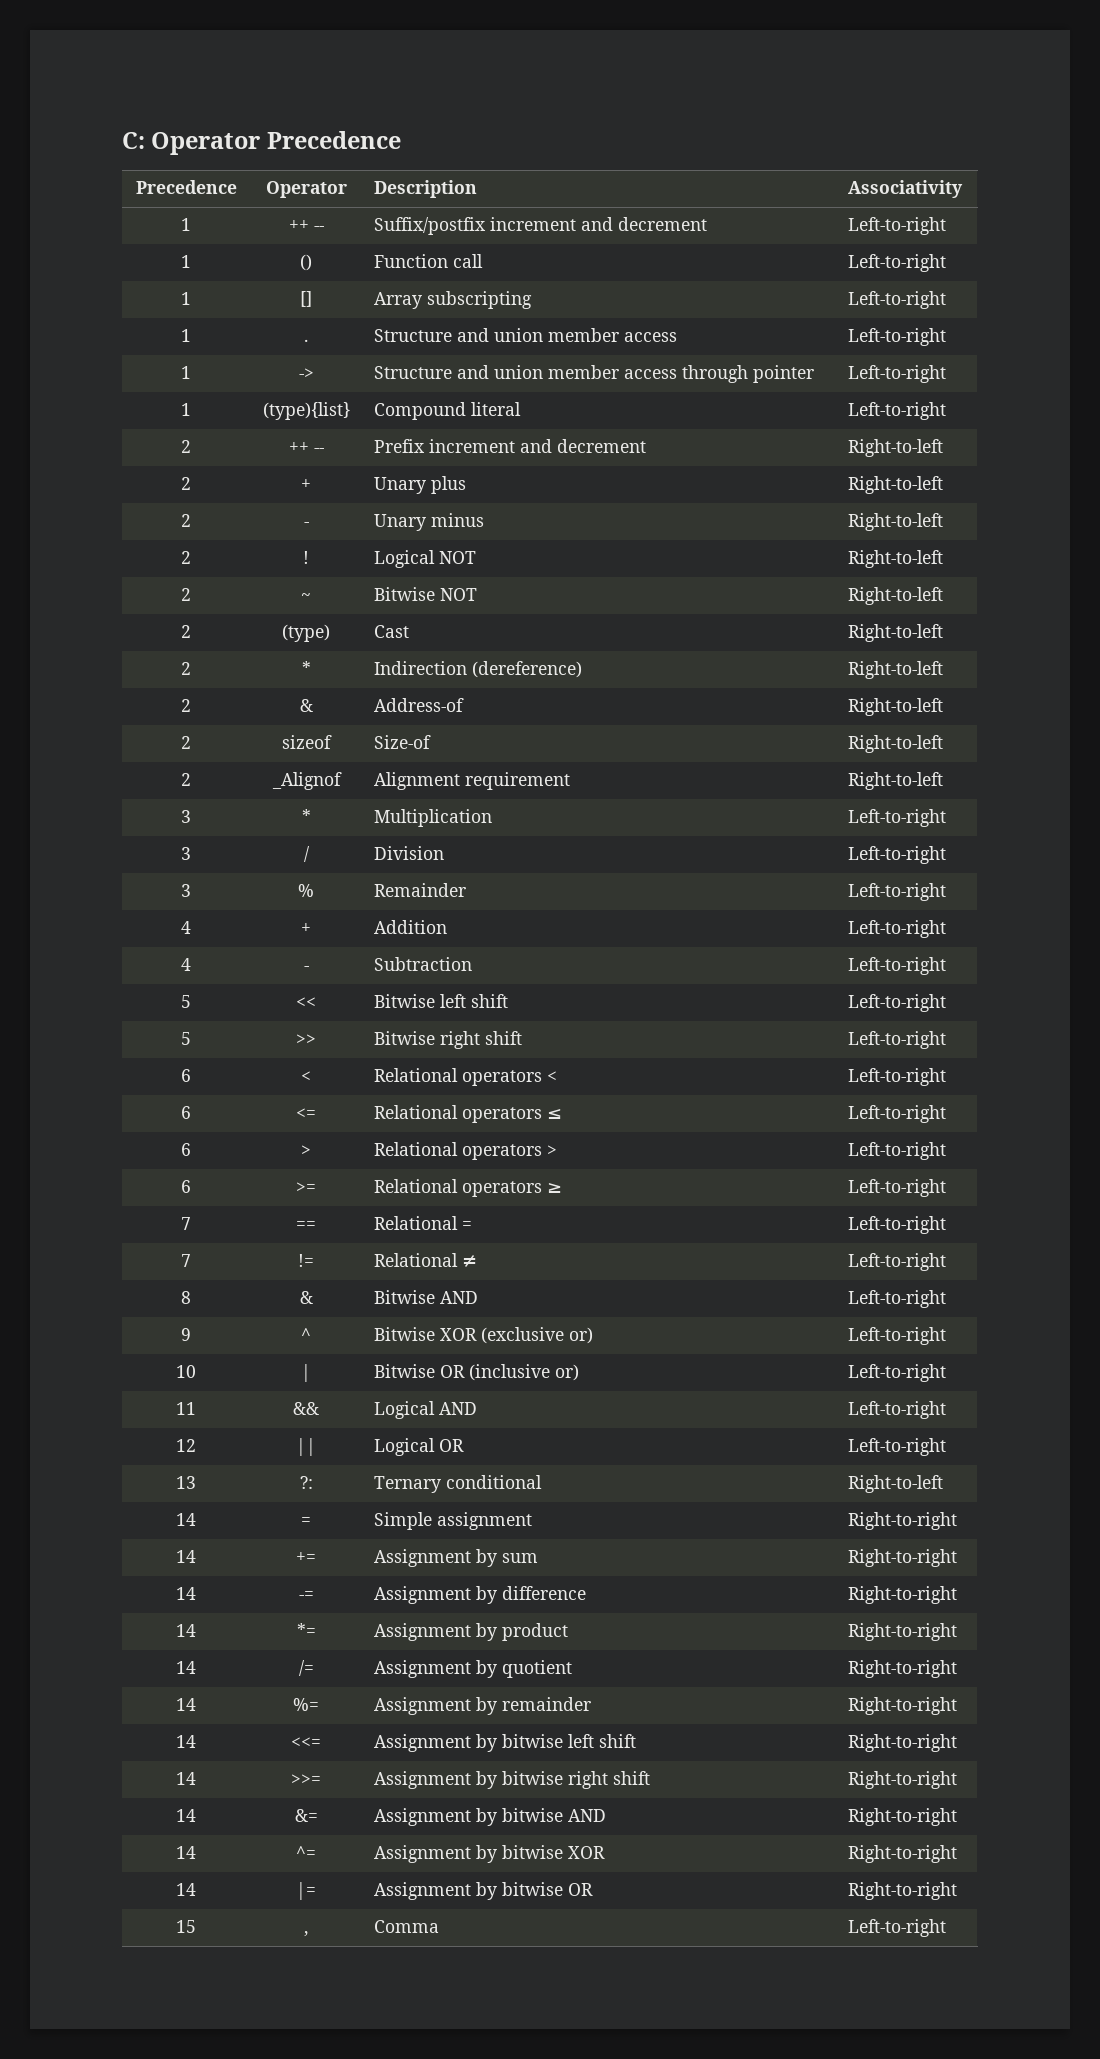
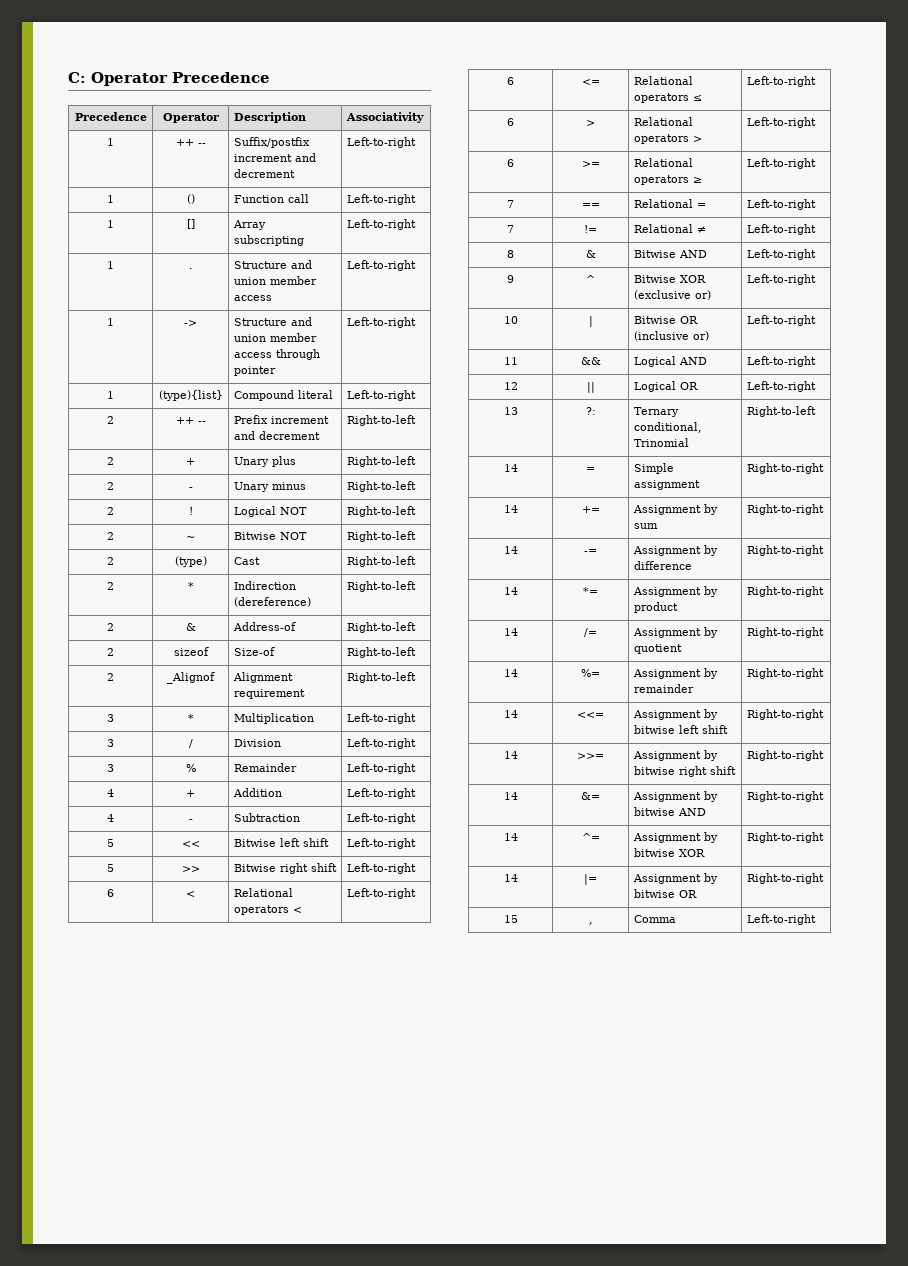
- 13 | ?: | Ternary conditional | Right-to-left
+ 13 | ?: | Ternary conditional, Trinomial | Right-to-left

